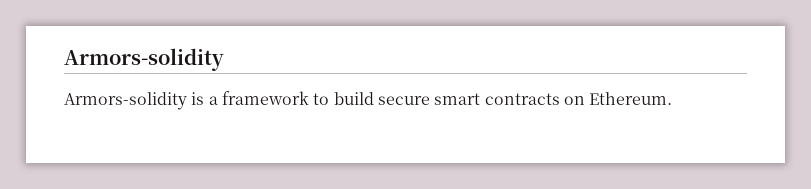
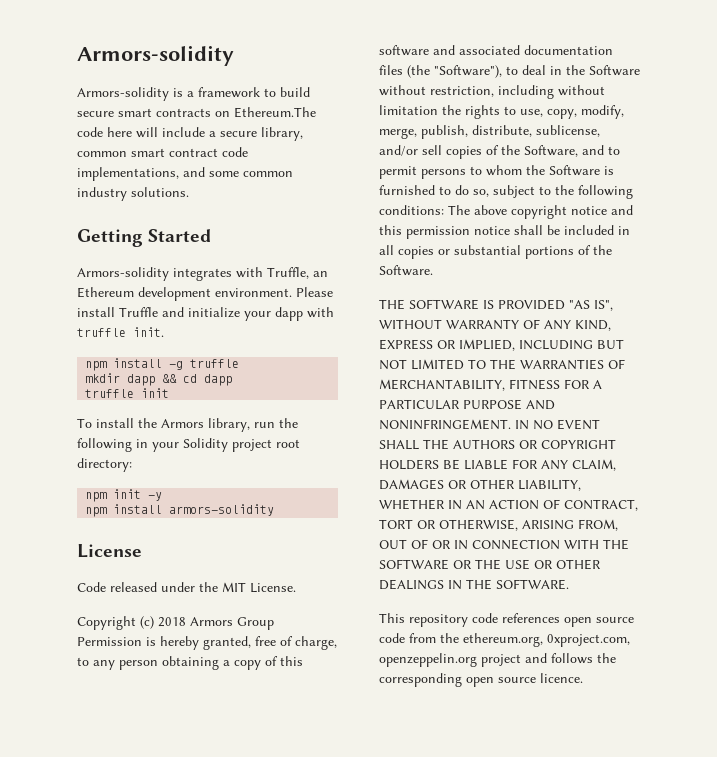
- Armors-solidity is a framework to build secure smart contracts on Ethereum.
+ Armors-solidity is a framework to build secure smart contracts on Ethereum.The code here will include a secure library, common smart contract code implementations, and some common industry solutions.
+ Getting Started
+ Armors-solidity integrates with Truffle, an Ethereum development environment. Please install Truffle and initialize your dapp with truffle init.
+ npm install -g truffle
+ mkdir dapp && cd dapp
+ truffle init
+ To install the Armors library, run the following in your Solidity project root directory:
+ npm init -y
+ npm install armors-solidity
+ License
+ Code released under the MIT License.
+ Copyright (c) 2018 Armors Group Permission is hereby granted, free of charge, to any person obtaining a copy of this software and associated documentation files (the "Software"), to deal in the Software without restriction, including without limitation the rights to use, copy, modify, merge, publish, distribute, sublicense, and/or sell copies of the Software, and to permit persons to whom the Software is furnished to do so, subject to the following conditions: The above copyright notice and this permission notice shall be included in all copies or substantial portions of the Software.
+ THE SOFTWARE IS PROVIDED "AS IS", WITHOUT WARRANTY OF ANY KIND, EXPRESS OR IMPLIED, INCLUDING BUT NOT LIMITED TO THE WARRANTIES OF MERCHANTABILITY, FITNESS FOR A PARTICULAR PURPOSE AND NONINFRINGEMENT. IN NO EVENT SHALL THE AUTHORS OR COPYRIGHT HOLDERS BE LIABLE FOR ANY CLAIM, DAMAGES OR OTHER LIABILITY, WHETHER IN AN ACTION OF CONTRACT, TORT OR OTHERWISE, ARISING FROM, OUT OF OR IN CONNECTION WITH THE SOFTWARE OR THE USE OR OTHER DEALINGS IN THE SOFTWARE.
+ This repository code references open source code from the ethereum.org, 0xproject.com, openzeppelin.org project and follows the corresponding open source licence.

